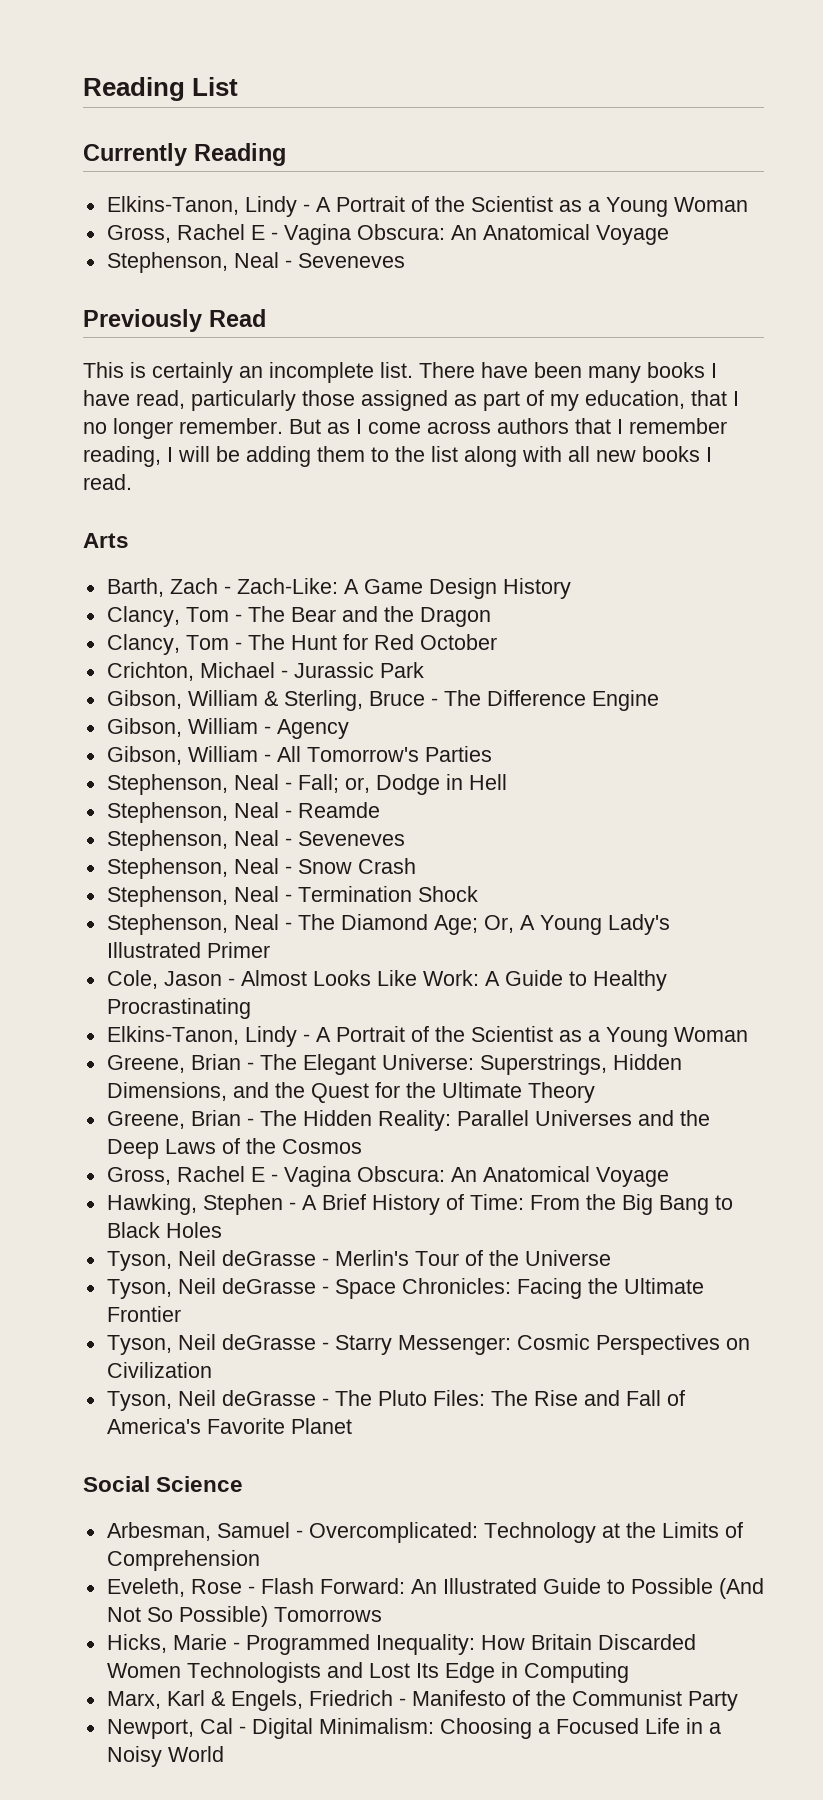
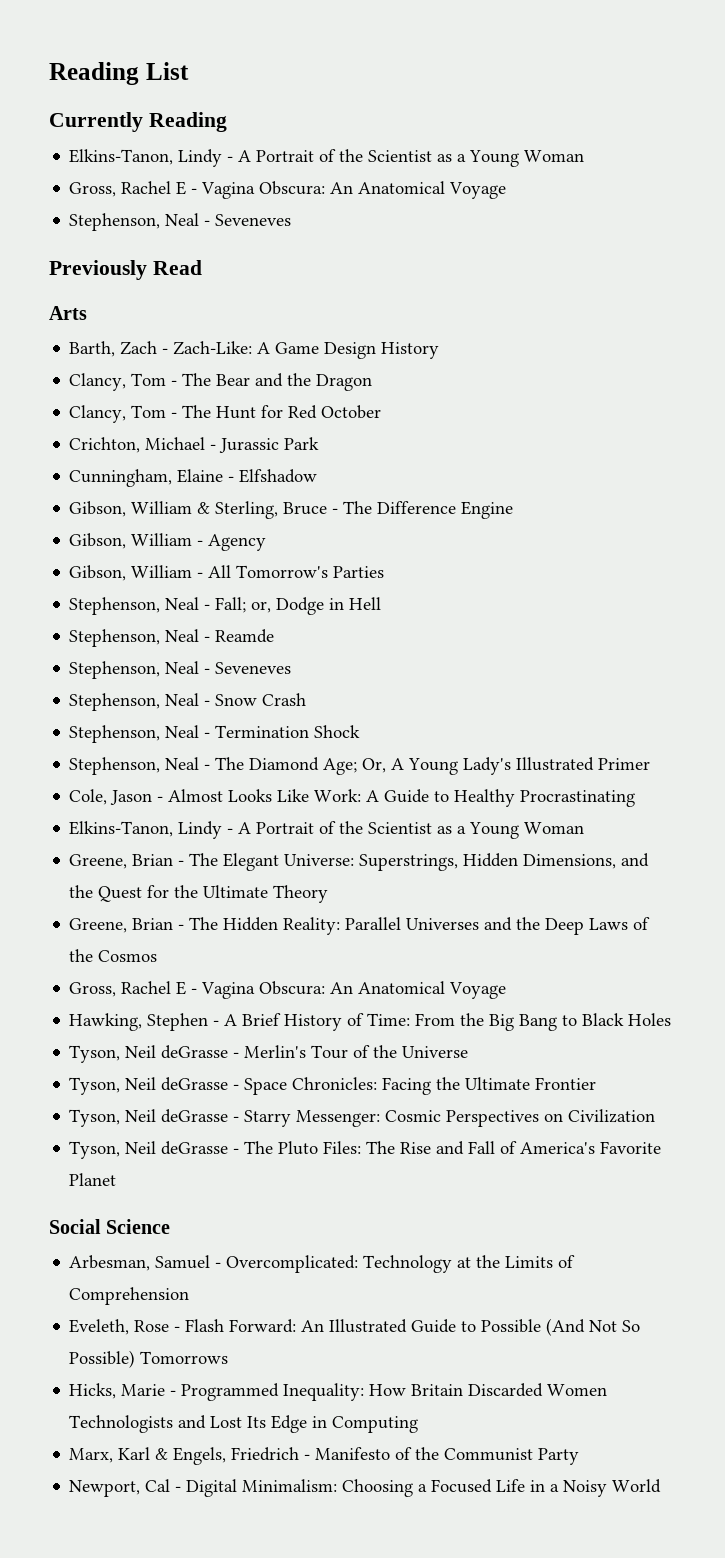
- This is certainly an incomplete list. There have been many books I have read, particularly those assigned as part of my education, that I no longer remember. But as I come across authors that I remember reading, I will be adding them to the list along with all new books I read.
+ Cunningham, Elaine - Elfshadow

